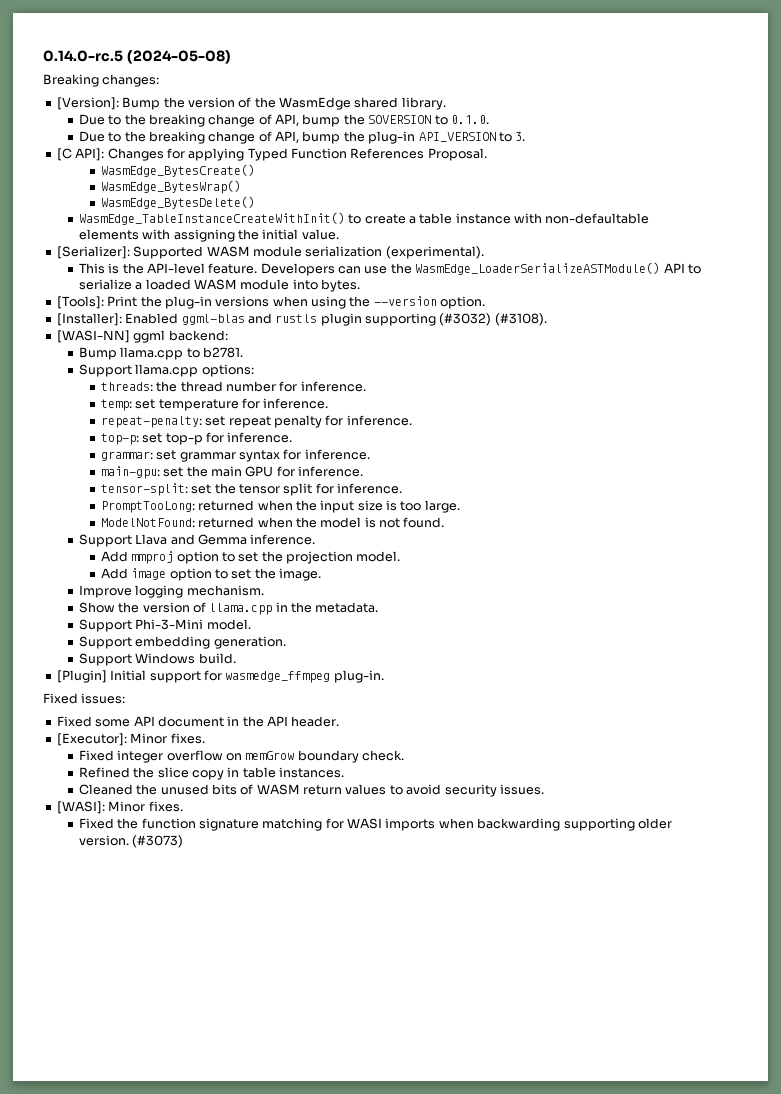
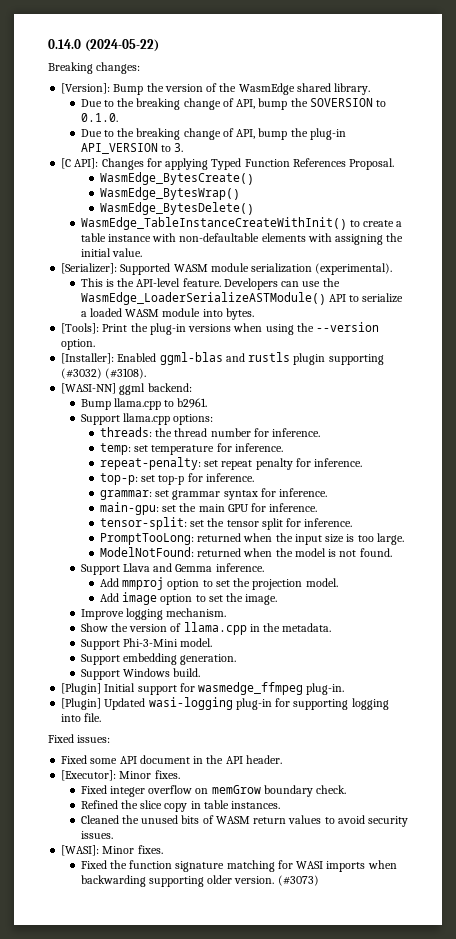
- 0.14.0-rc.5 (2024-05-08)
+ 0.14.0 (2024-05-22)
- Bump llama.cpp to b2781.
+ Bump llama.cpp to b2961.
+ [Plugin] Updated wasi-logging plug-in for supporting logging into file.

